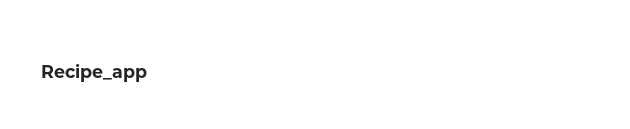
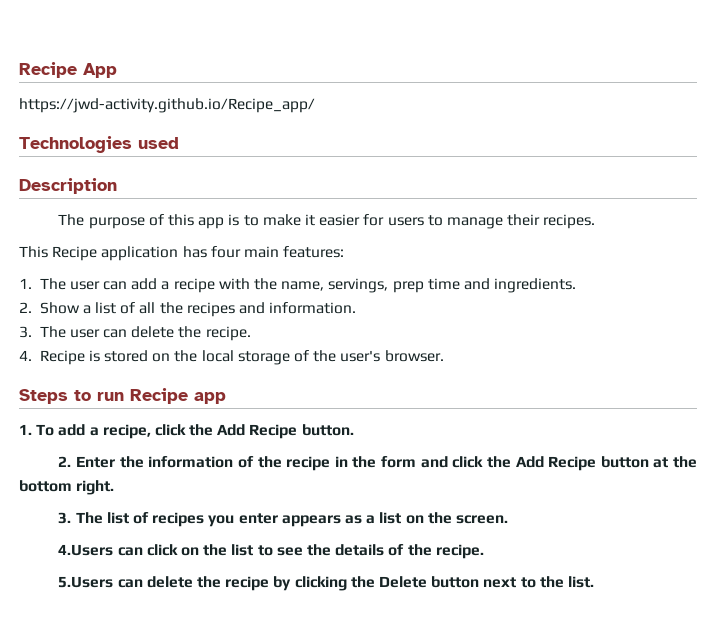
- Recipe_app
+ Recipe App
+ https://jwd-activity.github.io/Recipe_app/
+ Technologies used
+ Description
+ The purpose of this app is to make it easier for users to manage their recipes.
+ This Recipe application has four main features:
+ 1. The user can add a recipe with the name, servings, prep time and ingredients.
+ 2. Show a list of all the recipes and information.
+ 3. The user can delete the recipe.
+ 4. Recipe is stored on the local storage of the user's browser.
+ Steps to run Recipe app
+ 1. To add a recipe, click the Add Recipe button.
+ 2. Enter the information of the recipe in the form and click the Add Recipe button at the bottom right.
+ 3. The list of recipes you enter appears as a list on the screen.
+ 4.Users can click on the list to see the details of the recipe.
+ 5.Users can delete the recipe by clicking the Delete button next to the list.

